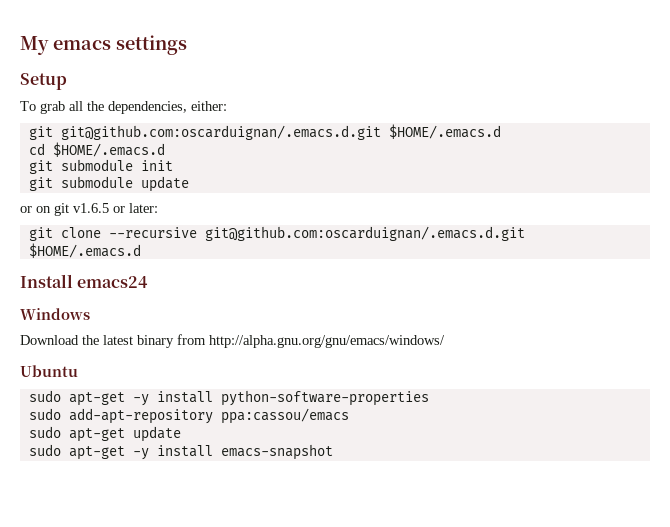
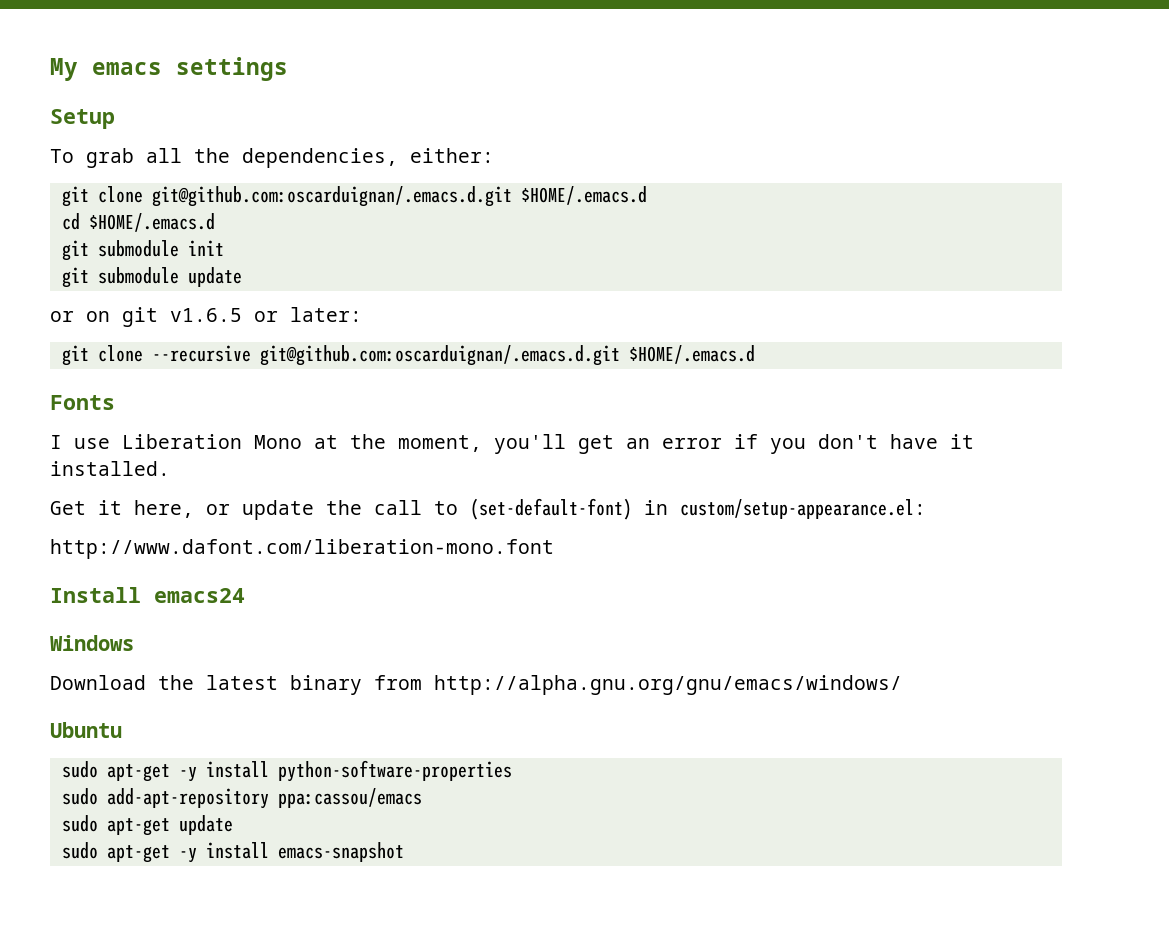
- git git@github.com:oscarduignan/.emacs.d.git $HOME/.emacs.d
+ git clone git@github.com:oscarduignan/.emacs.d.git $HOME/.emacs.d
+ Fonts
+ I use Liberation Mono at the moment, you'll get an error if you don't have it installed.
+ Get it here, or update the call to (set-default-font) in custom/setup-appearance.el:
+ http://www.dafont.com/liberation-mono.font

